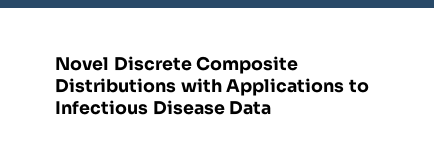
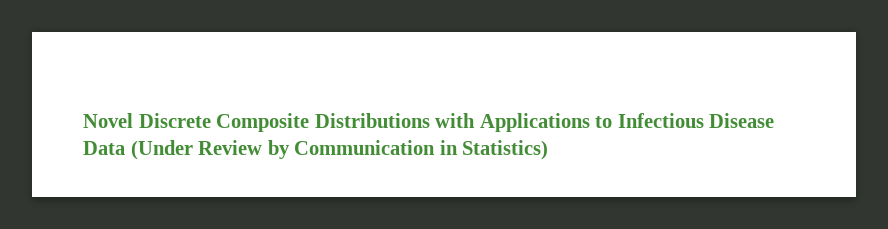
- Novel Discrete Composite Distributions with Applications to Infectious Disease Data
+ Novel Discrete Composite Distributions with Applications to Infectious Disease Data (Under Review by Communication in Statistics)

